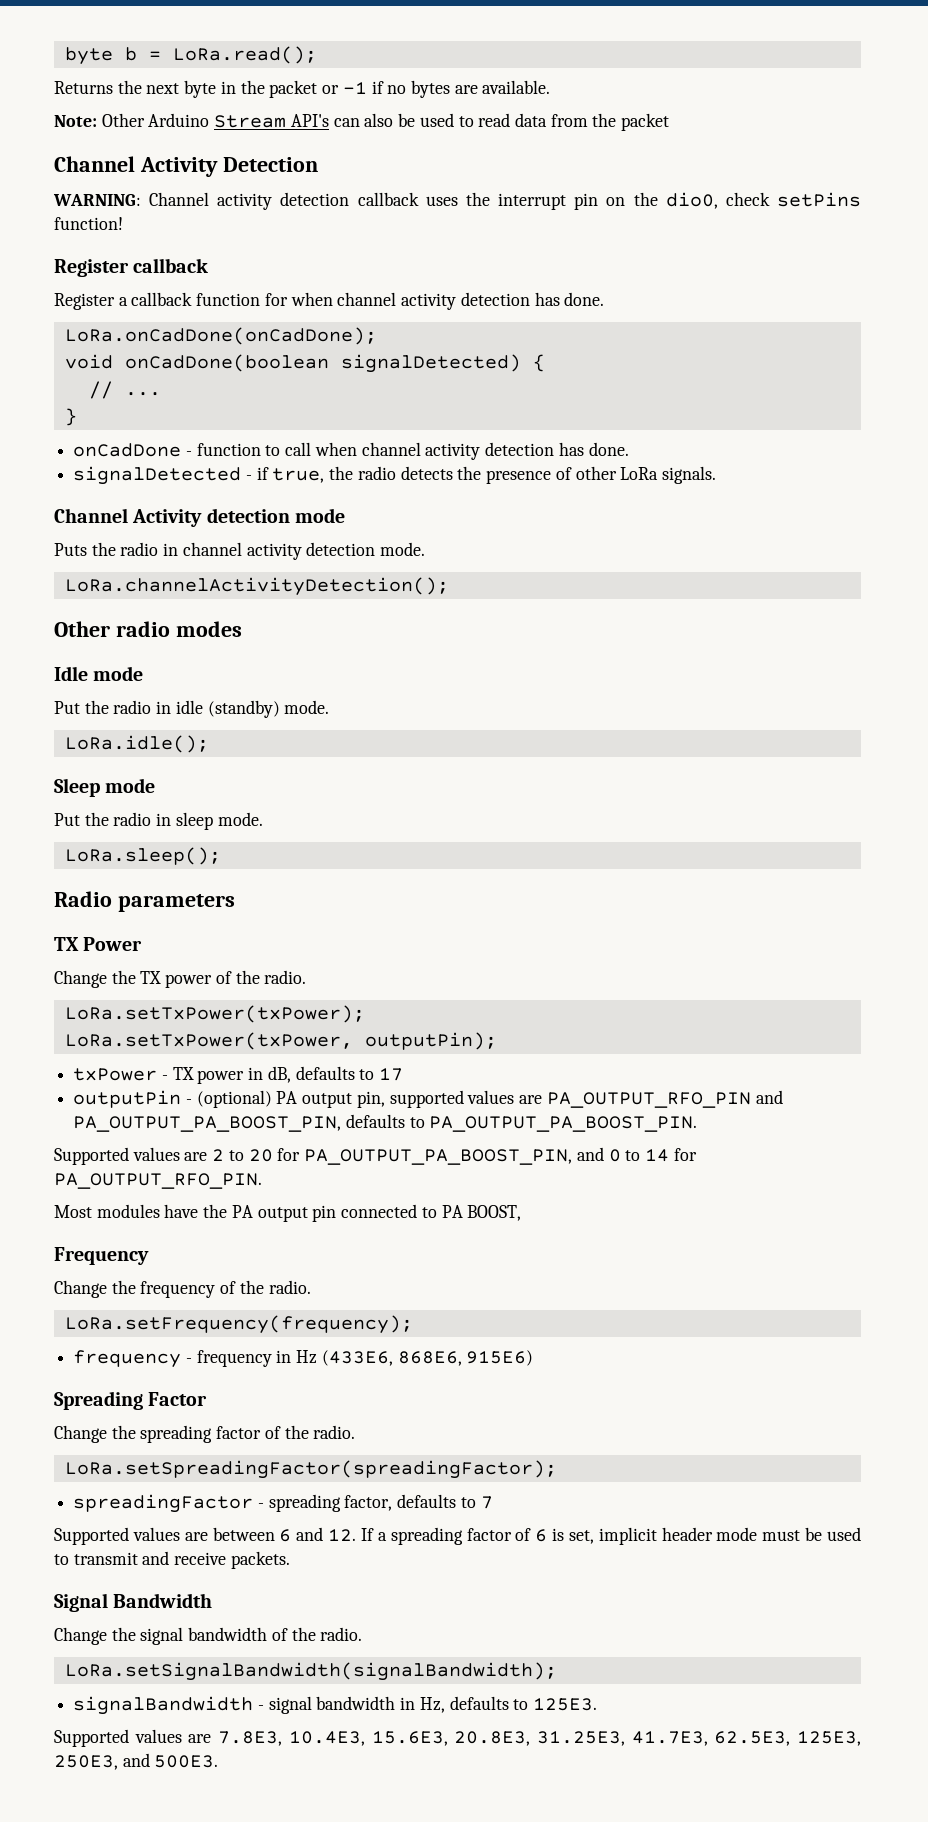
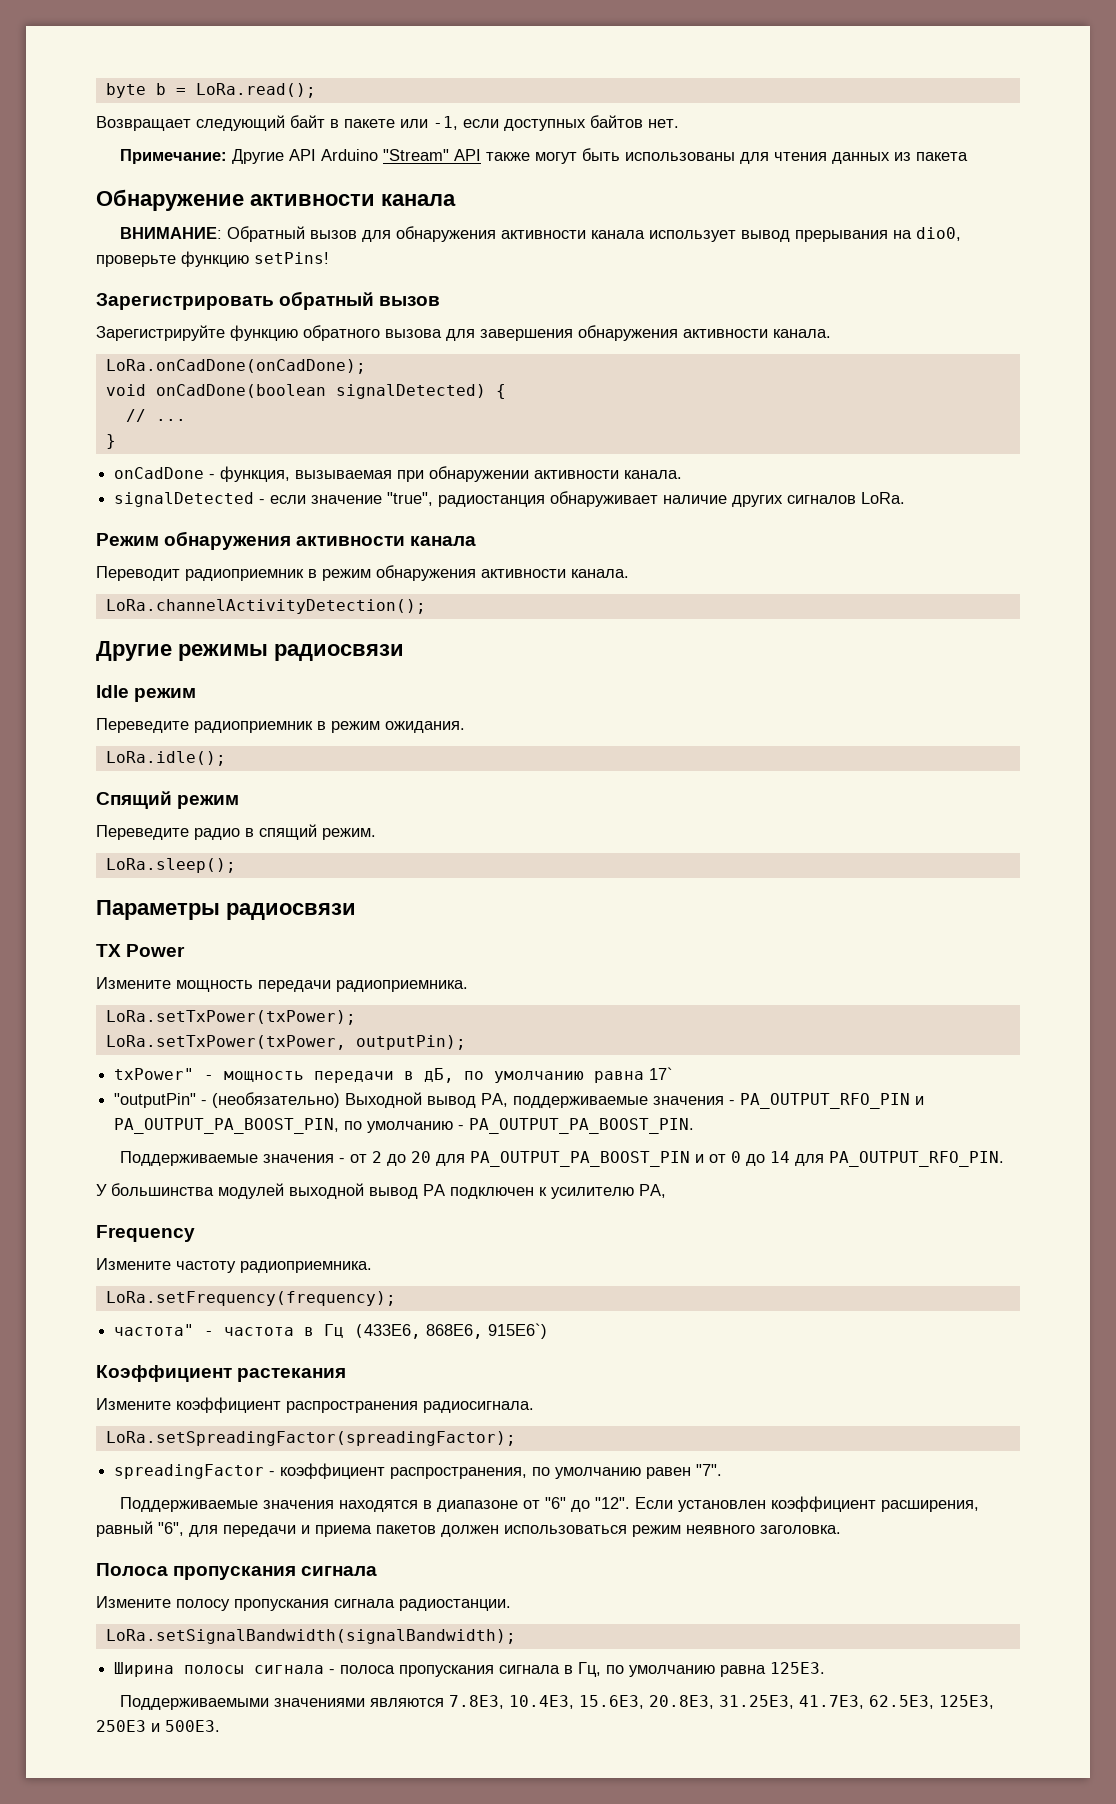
- Returns the next byte in the packet or -1 if no bytes are available.
- Note: Other Arduino Stream API's can also be used to read data from the packet
- Channel Activity Detection
- WARNING: Channel activity detection callback uses the interrupt pin on the dio0, check setPins function!
- Register callback
- Register a callback function for when channel activity detection has done.
+ Возвращает следующий байт в пакете или -1, если доступных байтов нет.
+ Примечание: Другие API Arduino "Stream" API также могут быть использованы для чтения данных из пакета
+ Обнаружение активности канала
+ ВНИМАНИЕ: Обратный вызов для обнаружения активности канала использует вывод прерывания на dio0, проверьте функцию setPins!
+ Зарегистрировать обратный вызов
+ Зарегистрируйте функцию обратного вызова для завершения обнаружения активности канала.
- onCadDone - function to call when channel activity detection has done.
- signalDetected - if true, the radio detects the presence of other LoRa signals.
- Channel Activity detection mode
- Puts the radio in channel activity detection mode.
+ onCadDone - функция, вызываемая при обнаружении активности канала.
+ signalDetected - если значение "true", радиостанция обнаруживает наличие других сигналов LoRa.
+ Режим обнаружения активности канала
+ Переводит радиоприемник в режим обнаружения активности канала.
  LoRa.channelActivityDetection();
- Other radio modes
- Idle mode
- Put the radio in idle (standby) mode.
+ Другие режимы радиосвязи
+ Idle режим
+ Переведите радиоприемник в режим ожидания.
  LoRa.idle();
- Sleep mode
- Put the radio in sleep mode.
+ Спящий режим
+ Переведите радио в спящий режим.
- Radio parameters
+ Параметры радиосвязи
- Change the TX power of the radio.
+ Измените мощность передачи радиоприемника.
  LoRa.setTxPower(txPower);
  LoRa.setTxPower(txPower, outputPin);
- txPower - TX power in dB, defaults to 17
- outputPin - (optional) PA output pin, supported values are PA_OUTPUT_RFO_PIN and PA_OUTPUT_PA_BOOST_PIN, defaults to PA_OUTPUT_PA_BOOST_PIN.
- Supported values are 2 to 20 for PA_OUTPUT_PA_BOOST_PIN, and 0 to 14 for PA_OUTPUT_RFO_PIN.
- Most modules have the PA output pin connected to PA BOOST,
+ txPower" - мощность передачи в дБ, по умолчанию равна 17`
+ "outputPin" - (необязательно) Выходной вывод PA, поддерживаемые значения - PA_OUTPUT_RFO_PIN и PA_OUTPUT_PA_BOOST_PIN, по умолчанию - PA_OUTPUT_PA_BOOST_PIN.
+ Поддерживаемые значения - от 2 до 20 для PA_OUTPUT_PA_BOOST_PIN и от 0 до 14 для PA_OUTPUT_RFO_PIN.
+ У большинства модулей выходной вывод PA подключен к усилителю PA,
  Frequency
- Change the frequency of the radio.
+ Измените частоту радиоприемника.
  LoRa.setFrequency(frequency);
- frequency - frequency in Hz (433E6, 868E6, 915E6)
- Spreading Factor
- Change the spreading factor of the radio.
+ частота" - частота в Гц (433E6, 868E6, 915E6`)
+ Коэффициент растекания
+ Измените коэффициент распространения радиосигнала.
  LoRa.setSpreadingFactor(spreadingFactor);
- spreadingFactor - spreading factor, defaults to 7
- Supported values are between 6 and 12. If a spreading factor of 6 is set, implicit header mode must be used to transmit and receive packets.
- Signal Bandwidth
- Change the signal bandwidth of the radio.
+ spreadingFactor - коэффициент распространения, по умолчанию равен "7".
+ Поддерживаемые значения находятся в диапазоне от "6" до "12". Если установлен коэффициент расширения, равный "6", для передачи и приема пакетов должен использоваться режим неявного заголовка.
+ Полоса пропускания сигнала
+ Измените полосу пропускания сигнала радиостанции.
  LoRa.setSignalBandwidth(signalBandwidth);
- signalBandwidth - signal bandwidth in Hz, defaults to 125E3.
- Supported values are 7.8E3, 10.4E3, 15.6E3, 20.8E3, 31.25E3, 41.7E3, 62.5E3, 125E3, 250E3, and 500E3.
+ Ширина полосы сигнала - полоса пропускания сигнала в Гц, по умолчанию равна 125E3.
+ Поддерживаемыми значениями являются 7.8E3, 10.4E3, 15.6E3, 20.8E3, 31.25E3, 41.7E3, 62.5E3, 125E3, 250E3 и 500E3.

